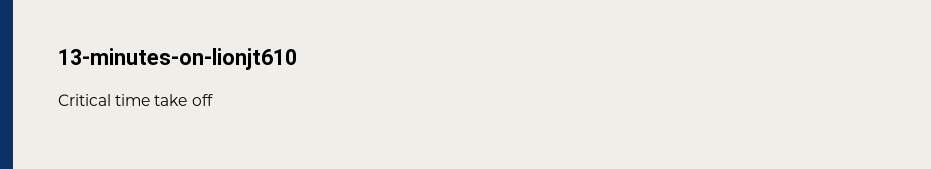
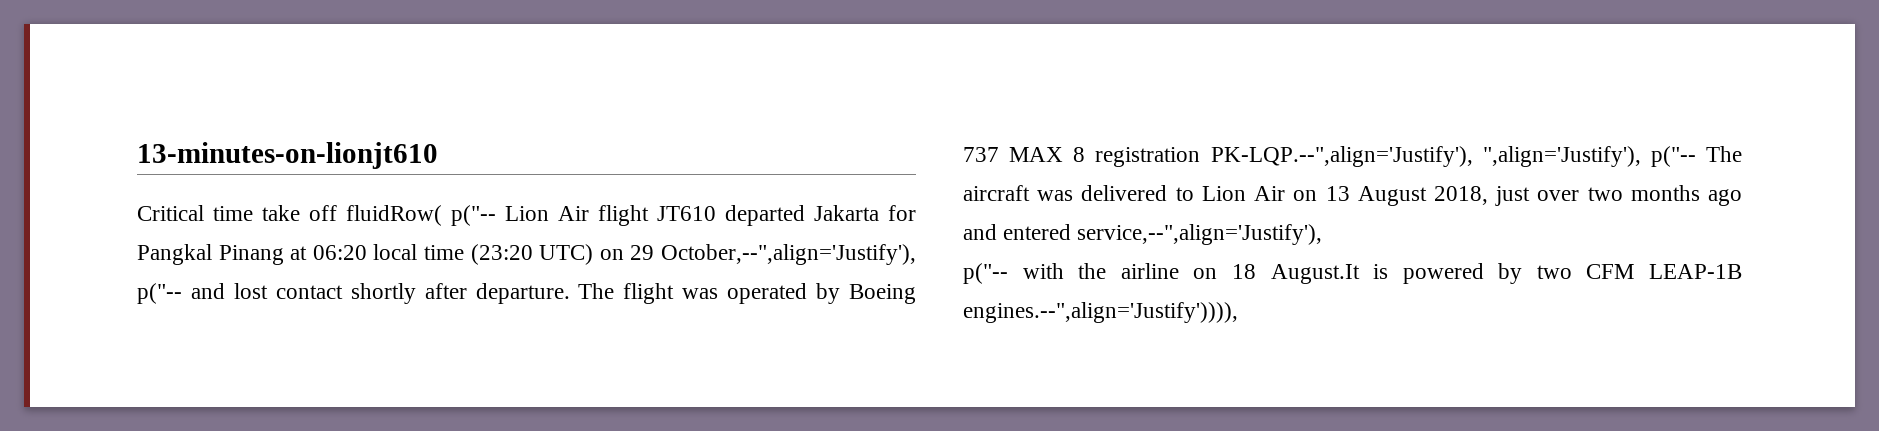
- Critical time take off
+ Critical time take off fluidRow( p("-- Lion Air flight JT610 departed Jakarta for Pangkal Pinang at 06:20 local time (23:20 UTC) on 29 October,--",align='Justify'), p("-- and lost contact shortly after departure. The flight was operated by Boeing 737 MAX 8 registration PK-LQP.--",align='Justify'), ",align='Justify'), p("-- The aircraft was delivered to Lion Air on 13 August 2018, just over two months ago and entered service,--",align='Justify'),
+ p("-- with the airline on 18 August.It is powered by two CFM LEAP-1B engines.--",align='Justify')))),

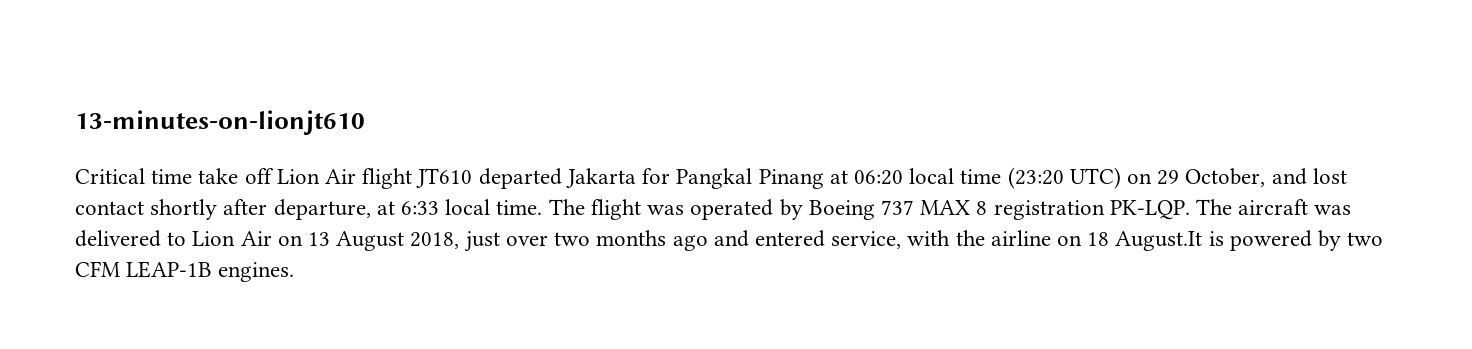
- Critical time take off fluidRow( p("-- Lion Air flight JT610 departed Jakarta for Pangkal Pinang at 06:20 local time (23:20 UTC) on 29 October,--",align='Justify'), p("-- and lost contact shortly after departure.
+ Critical time take off Lion Air flight JT610 departed Jakarta for Pangkal Pinang at 06:20 local time (23:20 UTC) on 29 October, and lost contact shortly after departure, at 6:33 local time.
- The flight was operated by Boeing 737 MAX 8 registration PK-LQP.--",align='Justify'), ",align='Justify'), p("-- The aircraft was delivered to Lion Air on 13 August 2018, just over two months ago and entered service,--",align='Justify'),
- p("-- with the airline on 18 August.It is powered by two CFM LEAP-1B engines.--",align='Justify')))),
+ The flight was operated by Boeing 737 MAX 8 registration PK-LQP. The aircraft was delivered to Lion Air on 13 August 2018, just over two months ago and entered service, with the airline on 18 August.It is powered by two CFM LEAP-1B engines.

